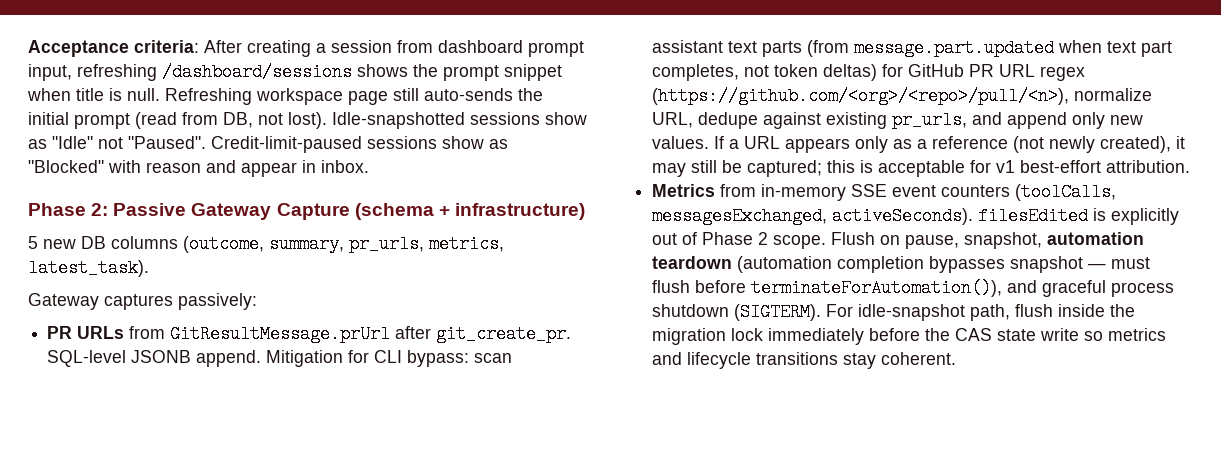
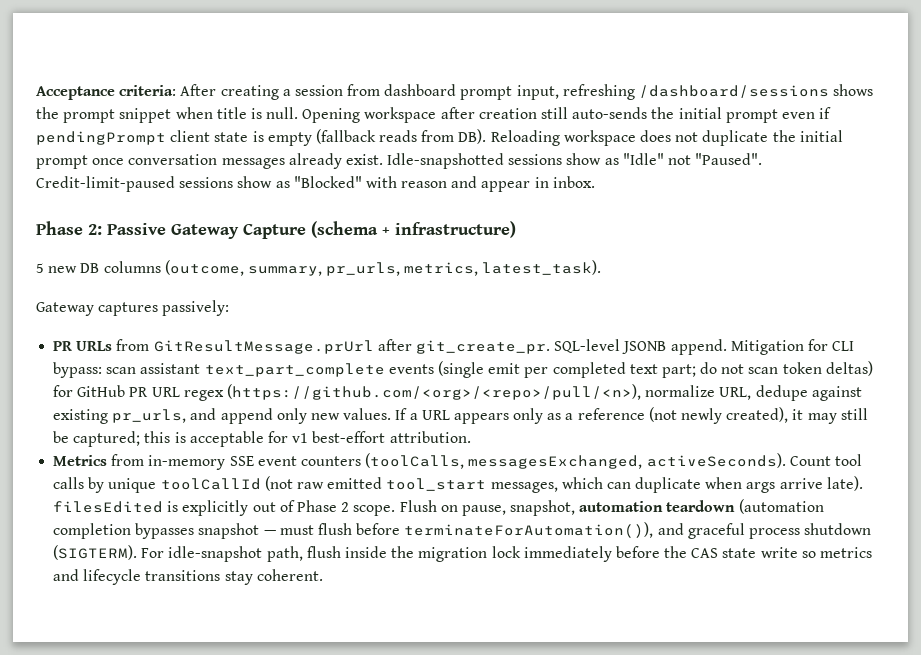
- Refreshing workspace page still auto-sends the initial prompt (read from DB, not lost).
+ Opening workspace after creation still auto-sends the initial prompt even if pendingPrompt client state is empty (fallback reads from DB). Reloading workspace does not duplicate the initial prompt once conversation messages already exist.
- Mitigation for CLI bypass: scan assistant text parts (from message.part.updated when text part completes, not token deltas) for GitHub PR URL regex (https://github.com/<org>/<repo>/pull/<n>), normalize URL, dedupe against existing pr_urls, and append only new values.
+ Mitigation for CLI bypass: scan assistant text_part_complete events (single emit per completed text part; do not scan token deltas) for GitHub PR URL regex (https://github.com/<org>/<repo>/pull/<n>), normalize URL, dedupe against existing pr_urls, and append only new values.
- Metrics from in-memory SSE event counters (toolCalls, messagesExchanged, activeSeconds). filesEdited is explicitly out of Phase 2 scope.
+ Metrics from in-memory SSE event counters (toolCalls, messagesExchanged, activeSeconds). Count tool calls by unique toolCallId (not raw emitted tool_start messages, which can duplicate when args arrive late). filesEdited is explicitly out of Phase 2 scope.

